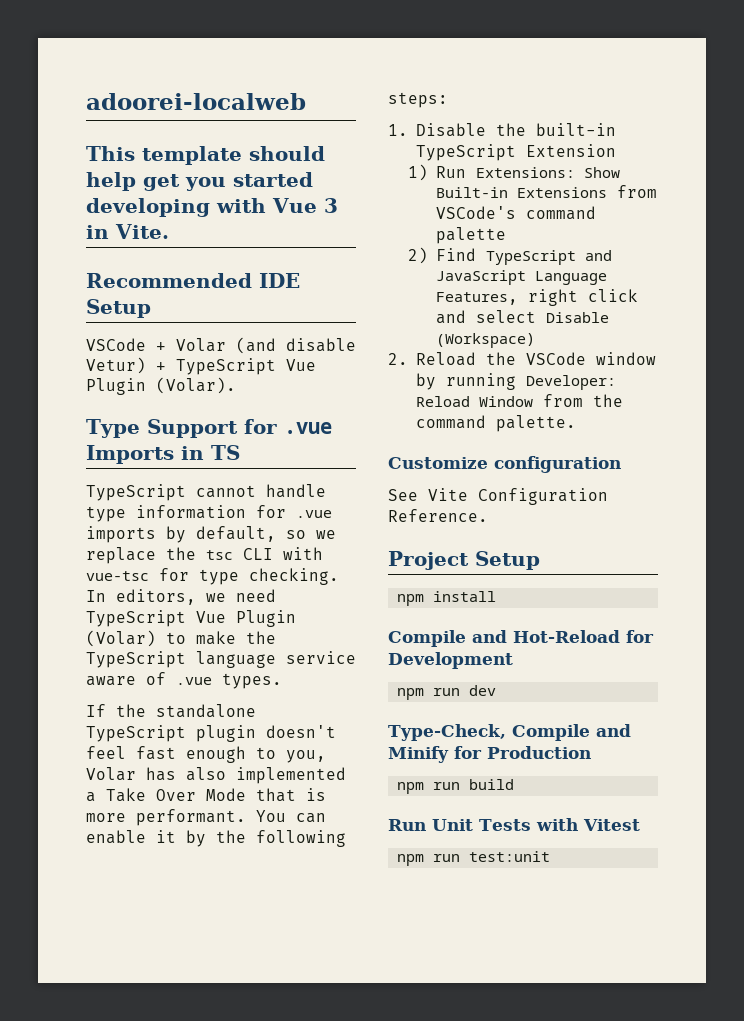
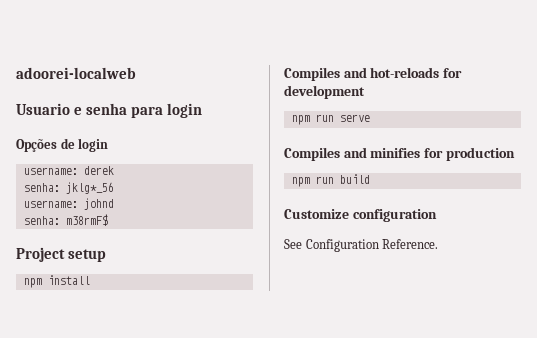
- This template should help get you started developing with Vue 3 in Vite.
- Recommended IDE Setup
- VSCode + Volar (and disable Vetur) + TypeScript Vue Plugin (Volar).
- Type Support for .vue Imports in TS
- TypeScript cannot handle type information for .vue imports by default, so we replace the tsc CLI with vue-tsc for type checking. In editors, we need TypeScript Vue Plugin (Volar) to make the TypeScript language service aware of .vue types.
- If the standalone TypeScript plugin doesn't feel fast enough to you, Volar has also implemented a Take Over Mode that is more performant. You can enable it by the following steps:
- 1. Disable the built-in TypeScript Extension
- 1) Run Extensions: Show Built-in Extensions from VSCode's command palette
- 2) Find TypeScript and JavaScript Language Features, right click and select Disable (Workspace)
- 2. Reload the VSCode window by running Developer: Reload Window from the command palette.
+ Usuario e senha para login
+ Opções de login
+ username: derek
+ senha: jklg*_56
+ username: johnd
+ senha: m38rmF$
+ Project setup
+ npm install
+ Compiles and hot-reloads for development
+ npm run serve
+ Compiles and minifies for production
+ npm run build
- See Vite Configuration Reference.
+ See Configuration Reference.
- Project Setup
- npm install
- Compile and Hot-Reload for Development
- npm run dev
- Type-Check, Compile and Minify for Production
- npm run build
- Run Unit Tests with Vitest
- npm run test:unit

